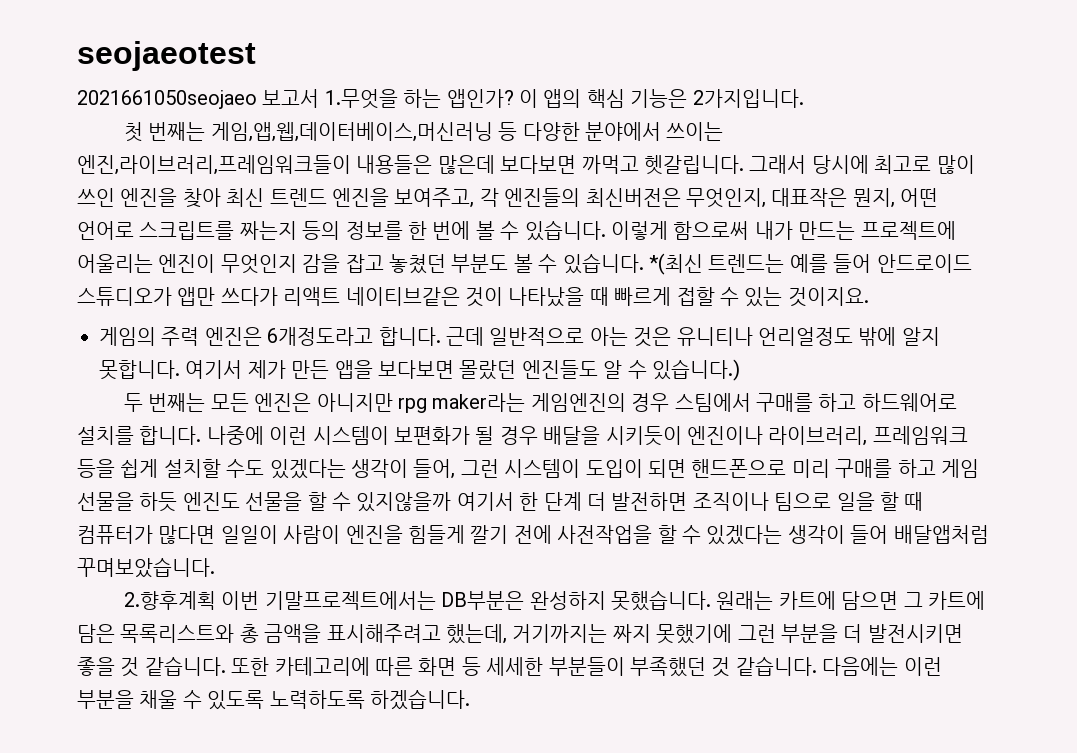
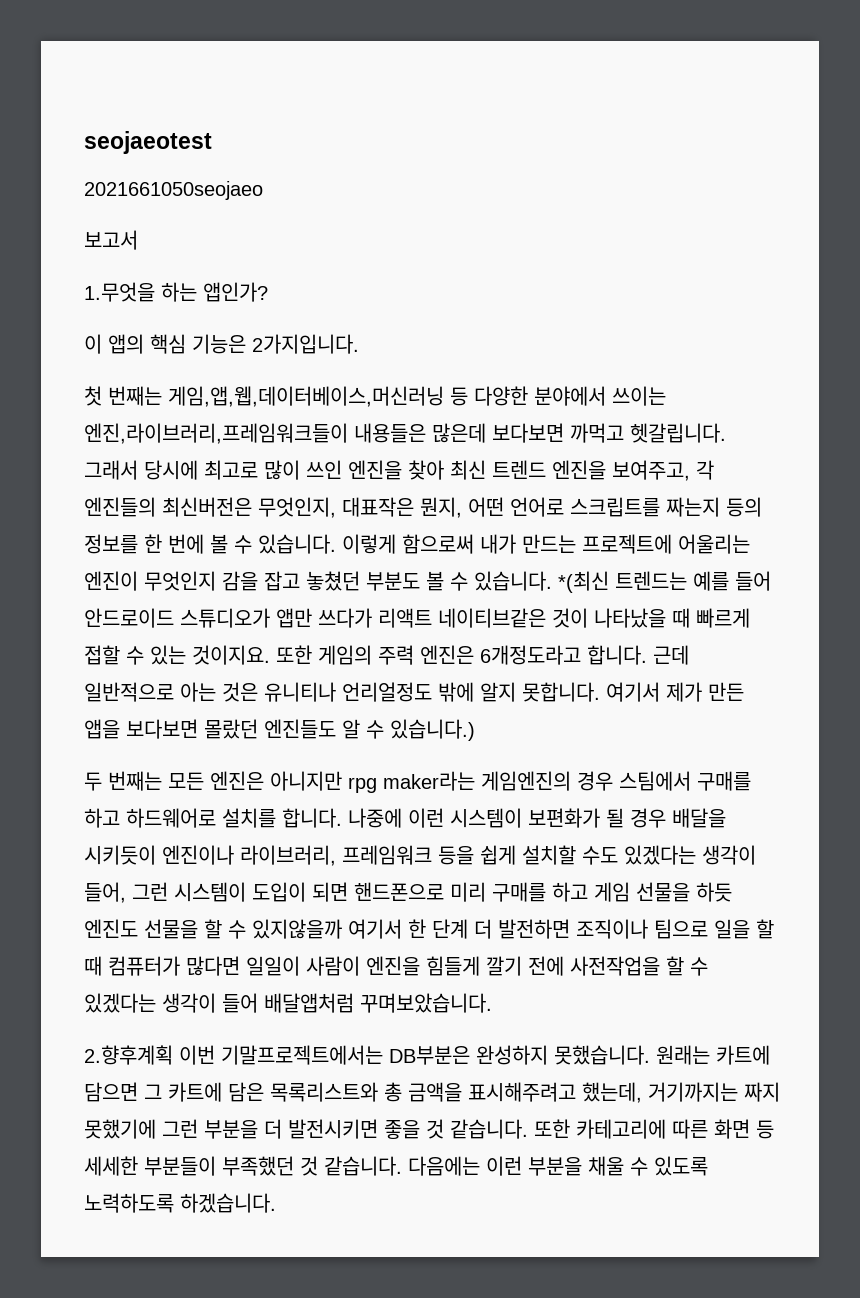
- 2021661050seojaeo 보고서 1.무엇을 하는 앱인가? 이 앱의 핵심 기능은 2가지입니다.
+ 2021661050seojaeo
+ 보고서
+ 1.무엇을 하는 앱인가?
+ 이 앱의 핵심 기능은 2가지입니다.
- *(최신 트렌드는 예를 들어 안드로이드 스튜디오가 앱만 쓰다가 리액트 네이티브같은 것이 나타났을 때 빠르게 접할 수 있는 것이지요.
- 게임의 주력 엔진은 6개정도라고 합니다.
+ *(최신 트렌드는 예를 들어 안드로이드 스튜디오가 앱만 쓰다가 리액트 네이티브같은 것이 나타났을 때 빠르게 접할 수 있는 것이지요. 또한 게임의 주력 엔진은 6개정도라고 합니다.

